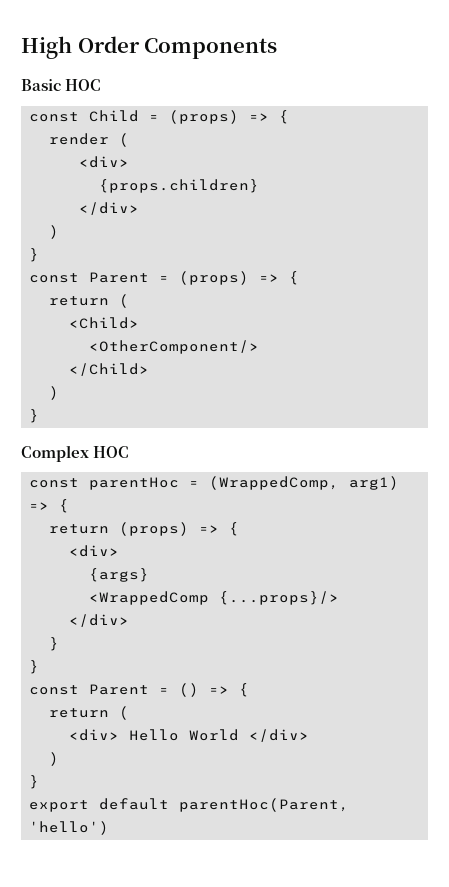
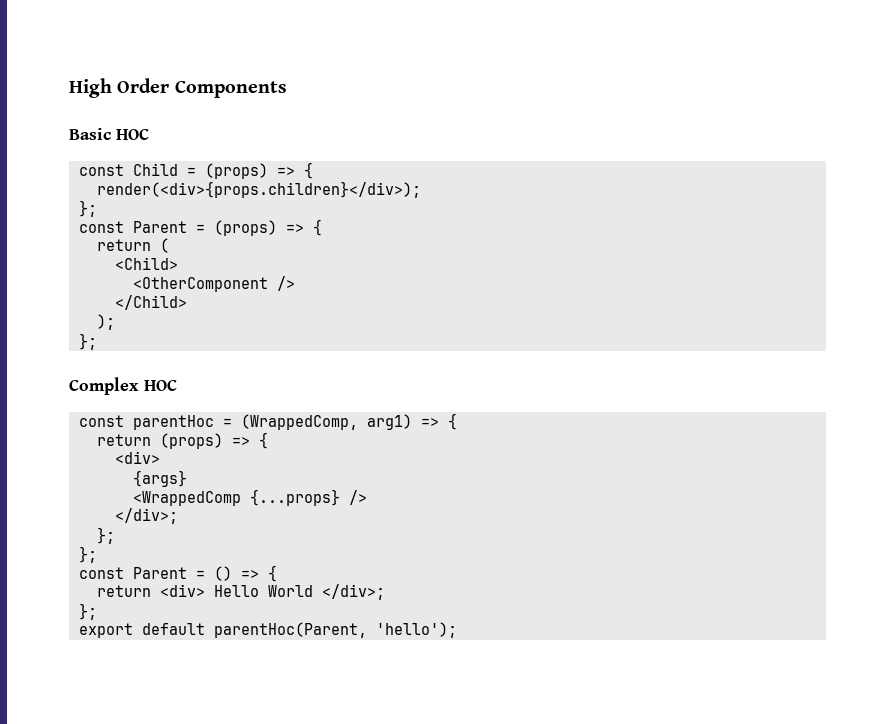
- render (
- <div>
- {props.children}
- </div>
- )
- }
+ render(<div>{props.children}</div>);
+ };
- <OtherComponent/>
+ <OtherComponent />
  </Child>
- )
- }
+ );
+ };
- <WrappedComp {...props}/>
- </div>
- }
- }
+ <WrappedComp {...props} />
+ </div>;
+ };
+ };
  const Parent = () => {
- return (
- <div> Hello World </div>
- )
- }
+ return <div> Hello World </div>;
+ };
- export default parentHoc(Parent, 'hello')
+ export default parentHoc(Parent, 'hello');

